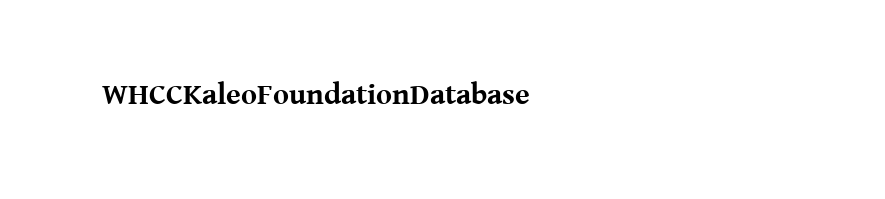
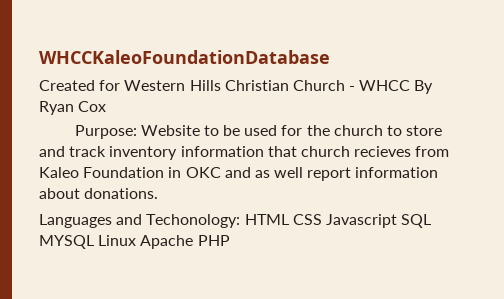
+ Created for Western Hills Christian Church - WHCC By Ryan Cox
+ Purpose: Website to be used for the church to store and track inventory information that church recieves from Kaleo Foundation in OKC and as well report information about donations.
+ Languages and Techonology: HTML CSS Javascript SQL MYSQL Linux Apache PHP

